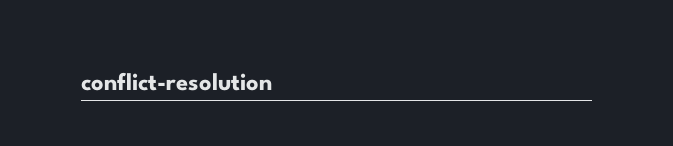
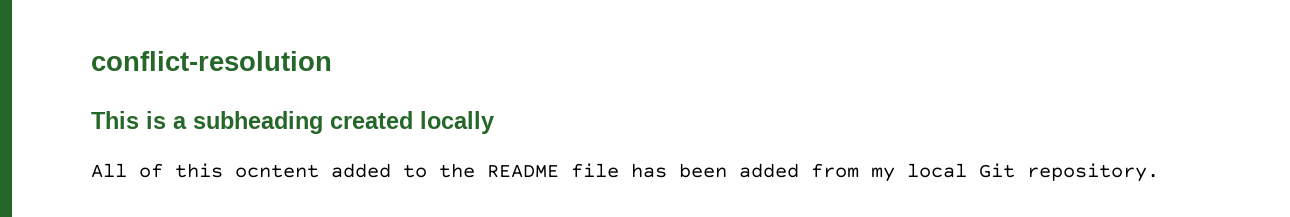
+ This is a subheading created locally
+ All of this ocntent added to the README file has been added from my local Git repository.

